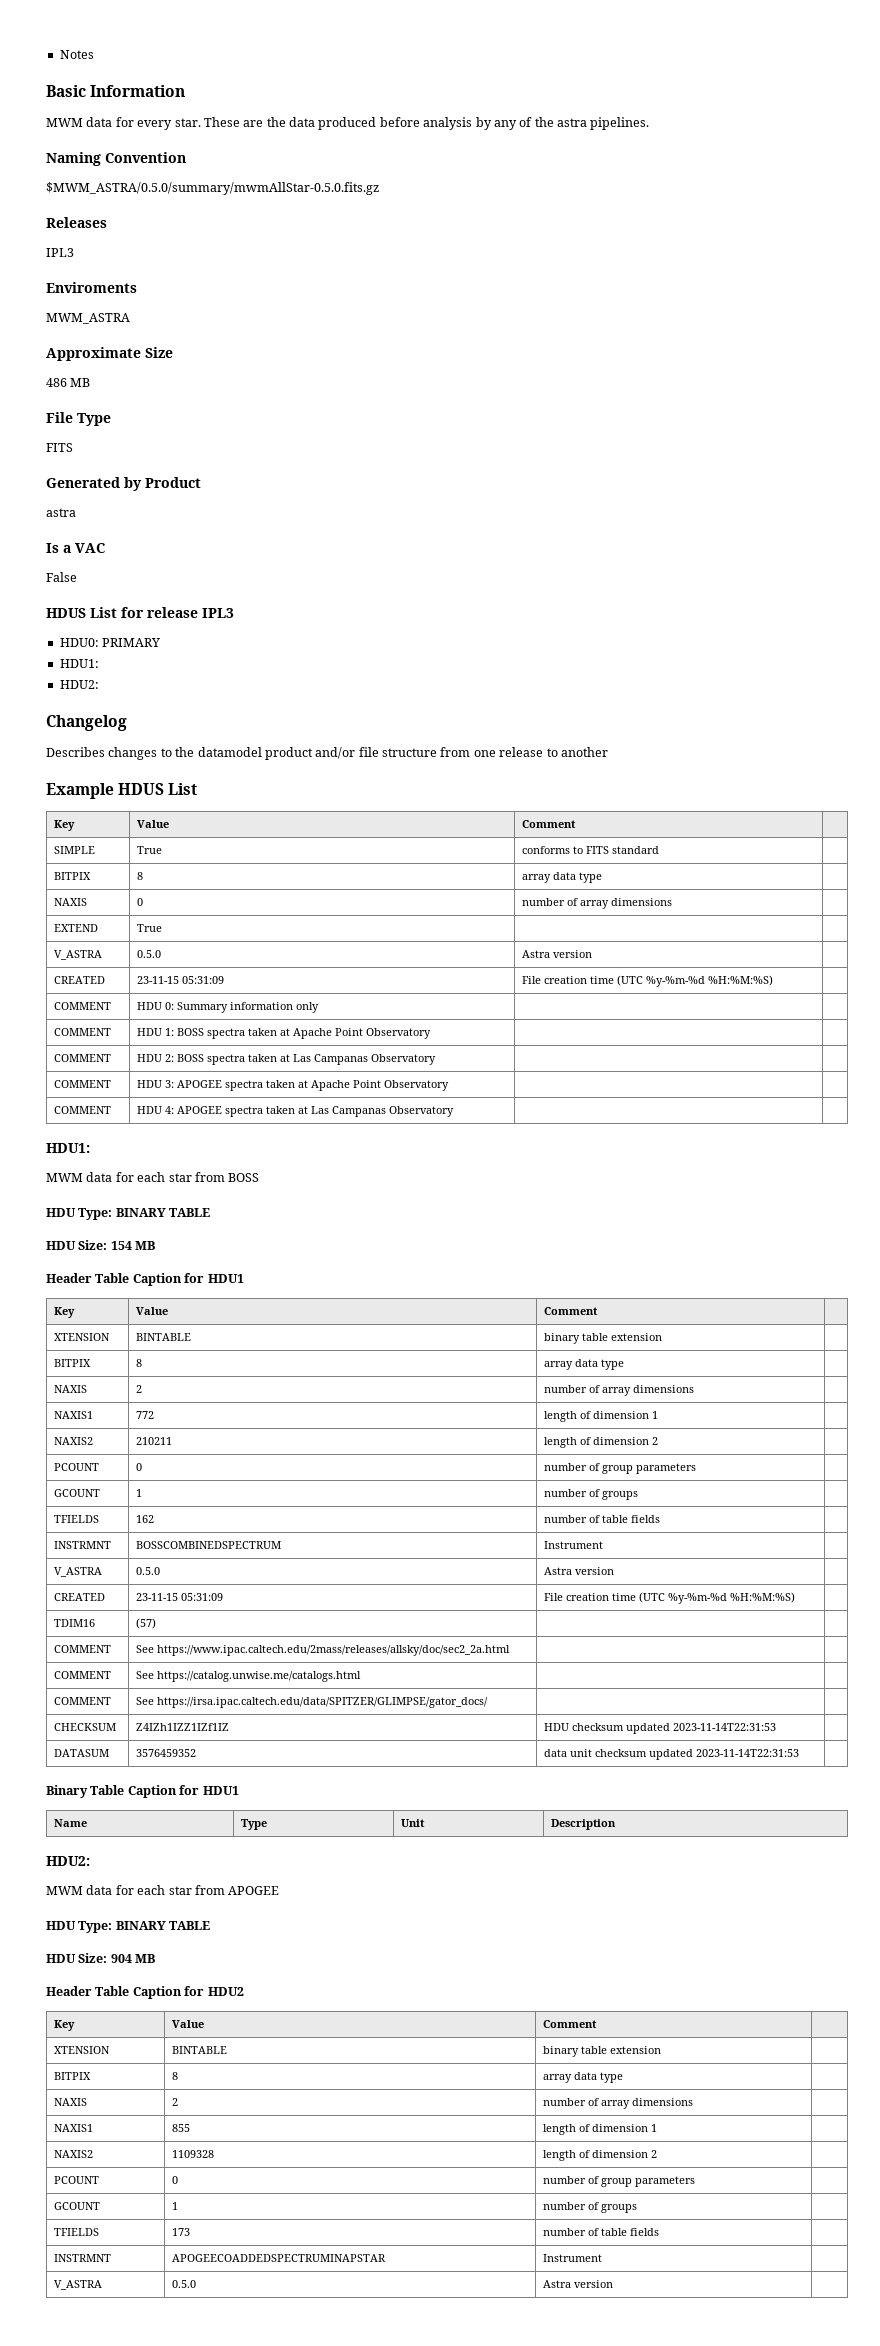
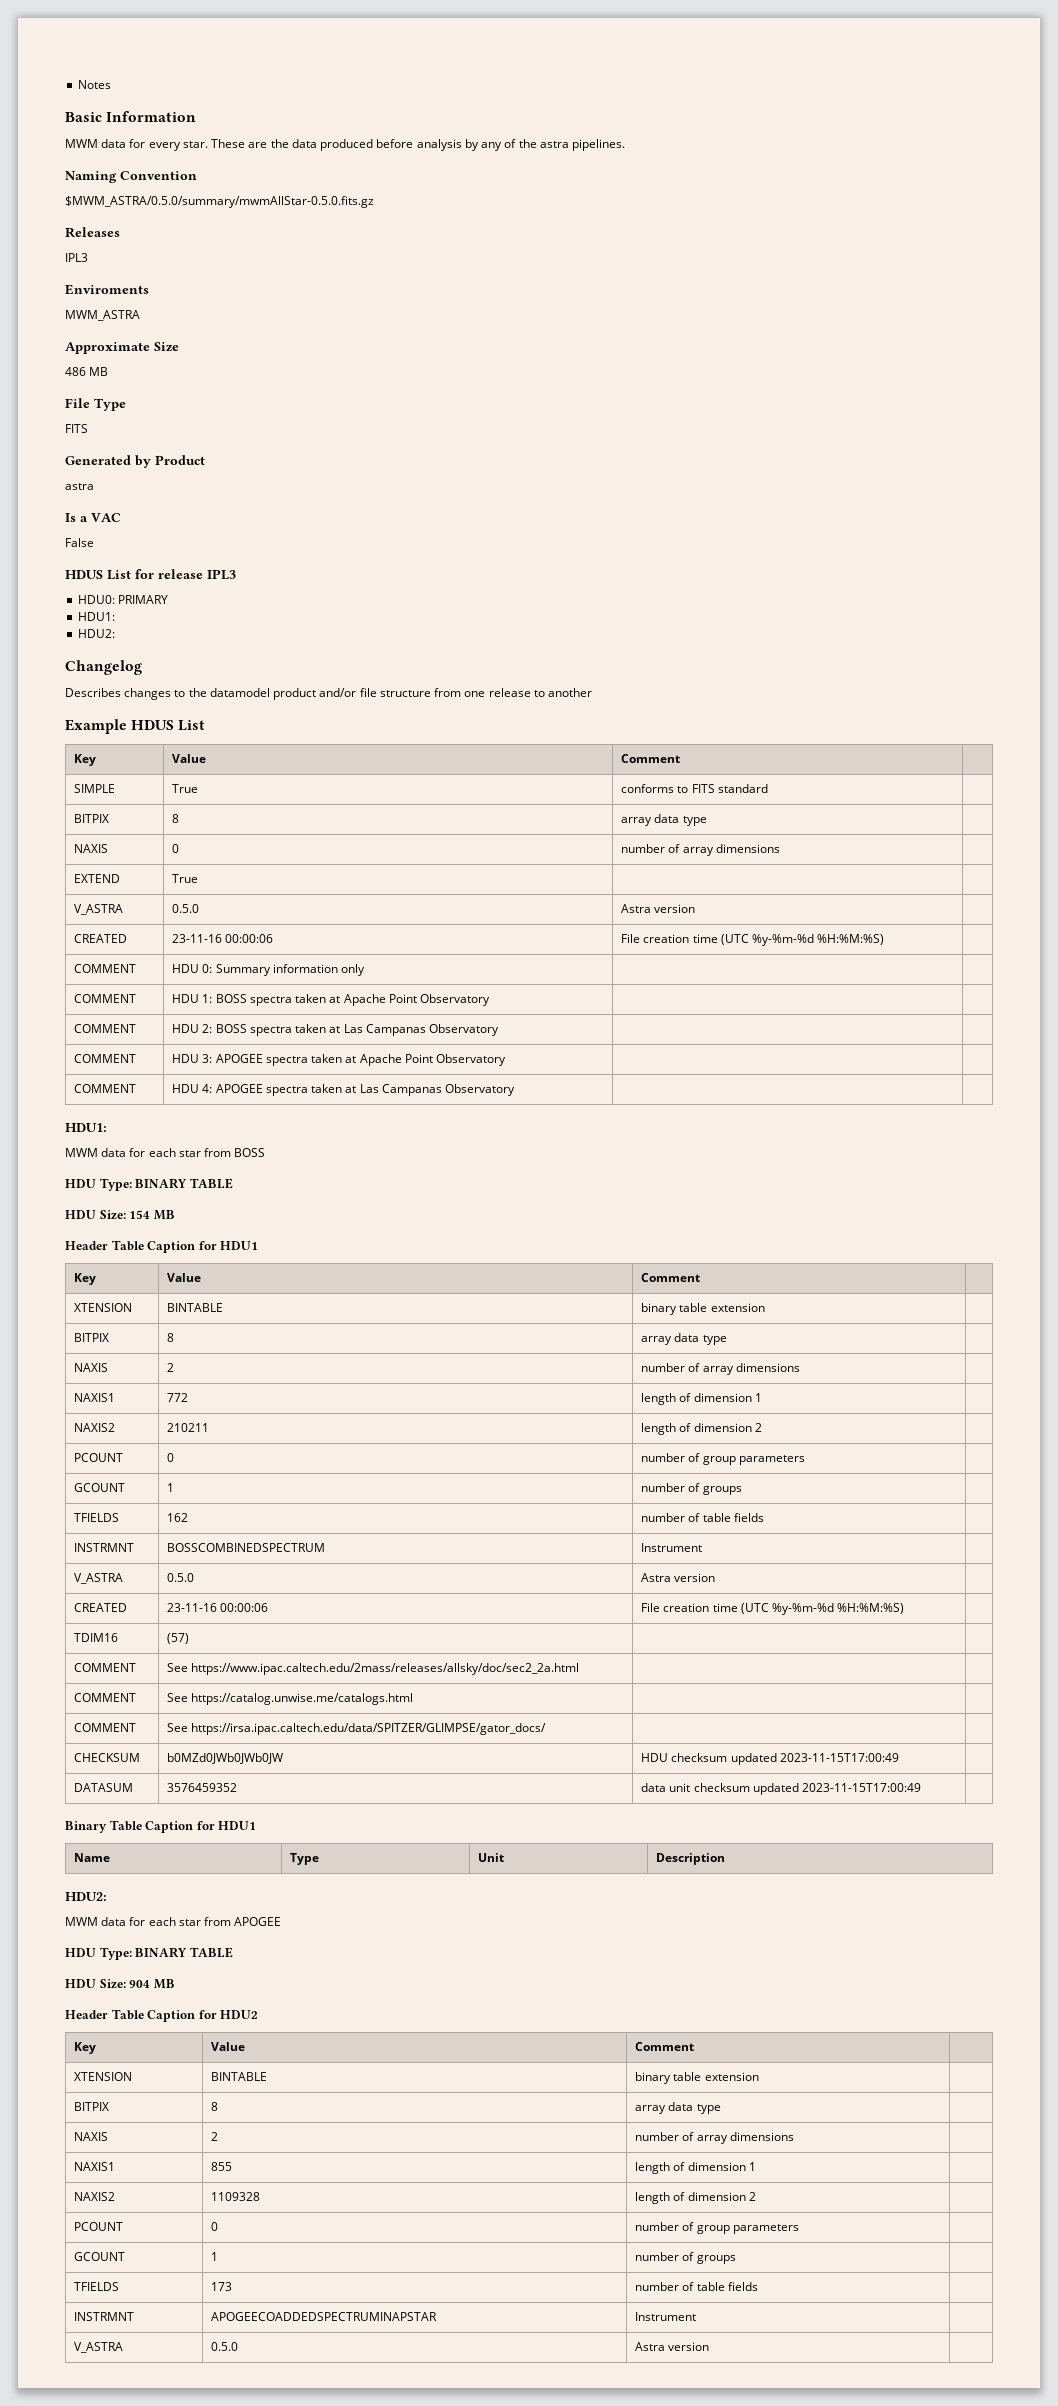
  EXTEND | True | |
  V_ASTRA | 0.5.0 | Astra version |
- CREATED | 23-11-15 05:31:09 | File creation time (UTC %y-%m-%d %H:%M:%S) |
+ CREATED | 23-11-16 00:00:06 | File creation time (UTC %y-%m-%d %H:%M:%S) |
  INSTRMNT | BOSSCOMBINEDSPECTRUM | Instrument |
  V_ASTRA | 0.5.0 | Astra version |
- CREATED | 23-11-15 05:31:09 | File creation time (UTC %y-%m-%d %H:%M:%S) |
+ CREATED | 23-11-16 00:00:06 | File creation time (UTC %y-%m-%d %H:%M:%S) |
- CHECKSUM | Z4IZh1IZZ1IZf1IZ | HDU checksum updated 2023-11-14T22:31:53 |
+ CHECKSUM | b0MZd0JWb0JWb0JW | HDU checksum updated 2023-11-15T17:00:49 |
- DATASUM | 3576459352 | data unit checksum updated 2023-11-14T22:31:53 |
+ DATASUM | 3576459352 | data unit checksum updated 2023-11-15T17:00:49 |

